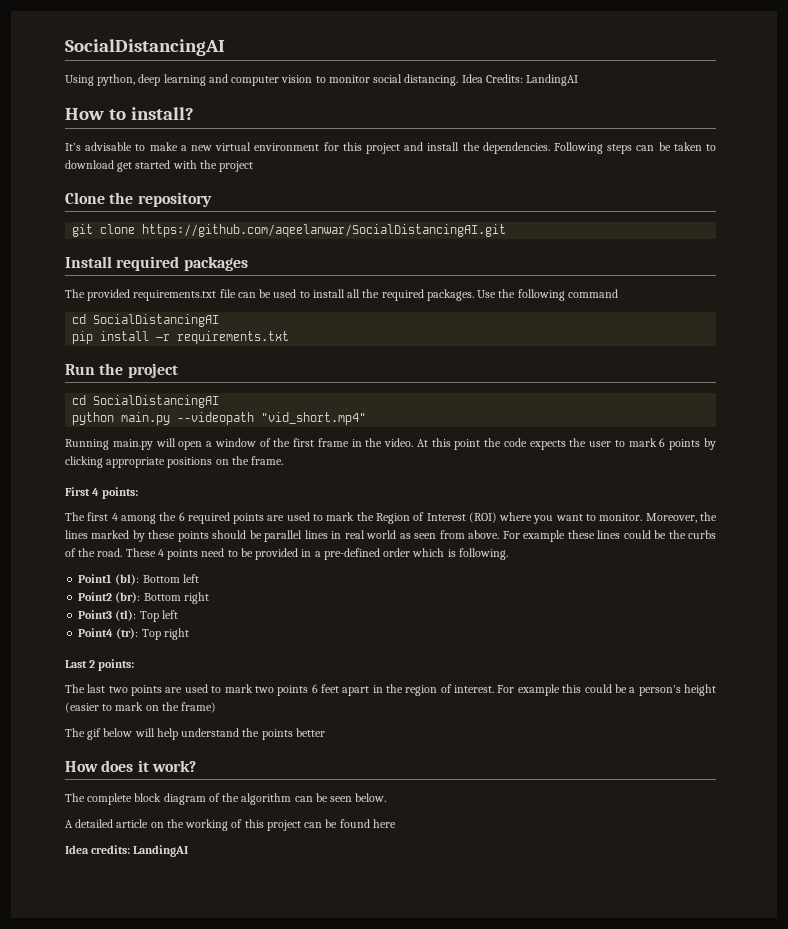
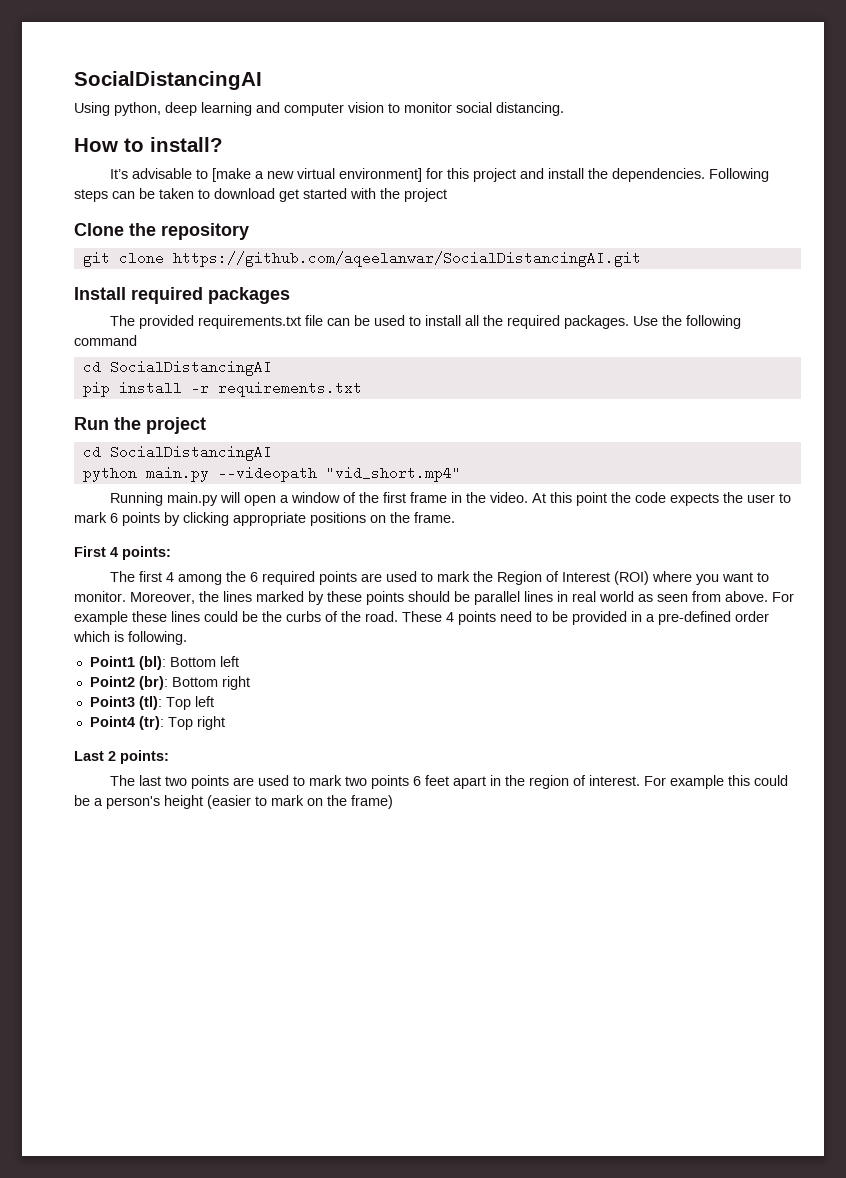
- Idea Credits: LandingAI
- It’s advisable to make a new virtual environment for this project and install the dependencies.
+ It’s advisable to [make a new virtual environment] for this project and install the dependencies.
- The gif below will help understand the points better
- How does it work?
- The complete block diagram of the algorithm can be seen below.
- A detailed article on the working of this project can be found here
- Idea credits: LandingAI

